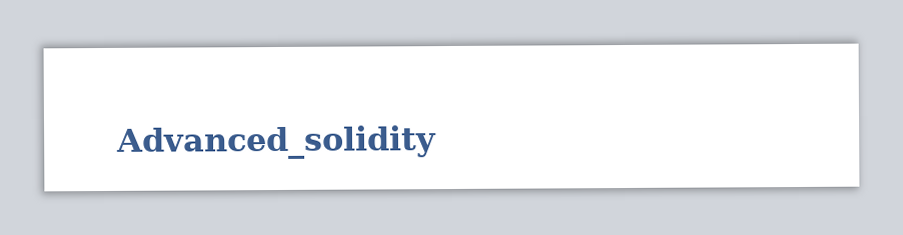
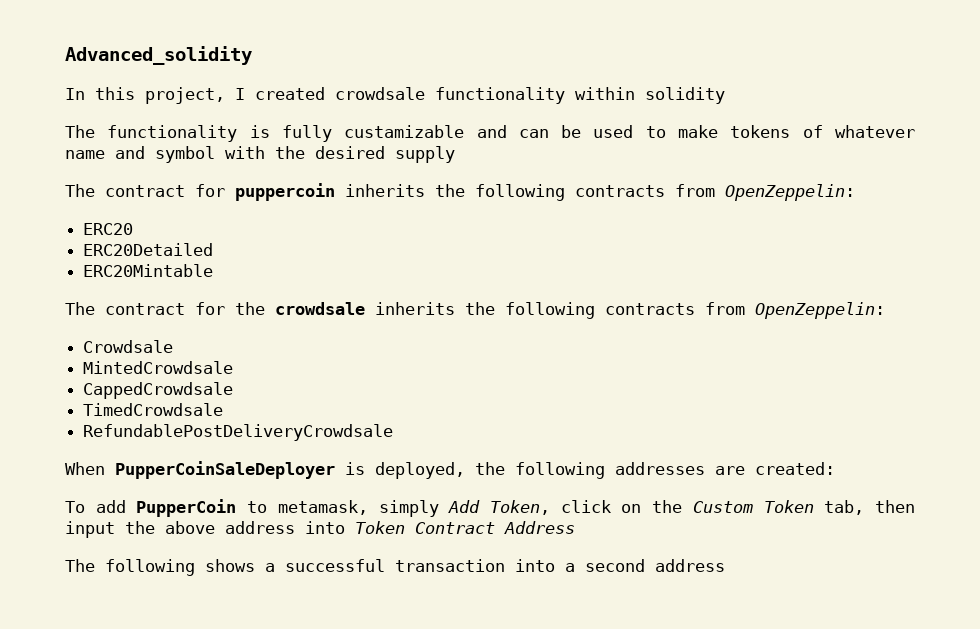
+ In this project, I created crowdsale functionality within solidity
+ The functionality is fully custamizable and can be used to make tokens of whatever name and symbol with the desired supply
+ The contract for puppercoin inherits the following contracts from OpenZeppelin:
+ ERC20
+ ERC20Detailed
+ ERC20Mintable
+ The contract for the crowdsale inherits the following contracts from OpenZeppelin:
+ Crowdsale
+ MintedCrowdsale
+ CappedCrowdsale
+ TimedCrowdsale
+ RefundablePostDeliveryCrowdsale
+ When PupperCoinSaleDeployer is deployed, the following addresses are created:
+ To add PupperCoin to metamask, simply Add Token, click on the Custom Token tab, then input the above address into Token Contract Address
+ The following shows a successful transaction into a second address

